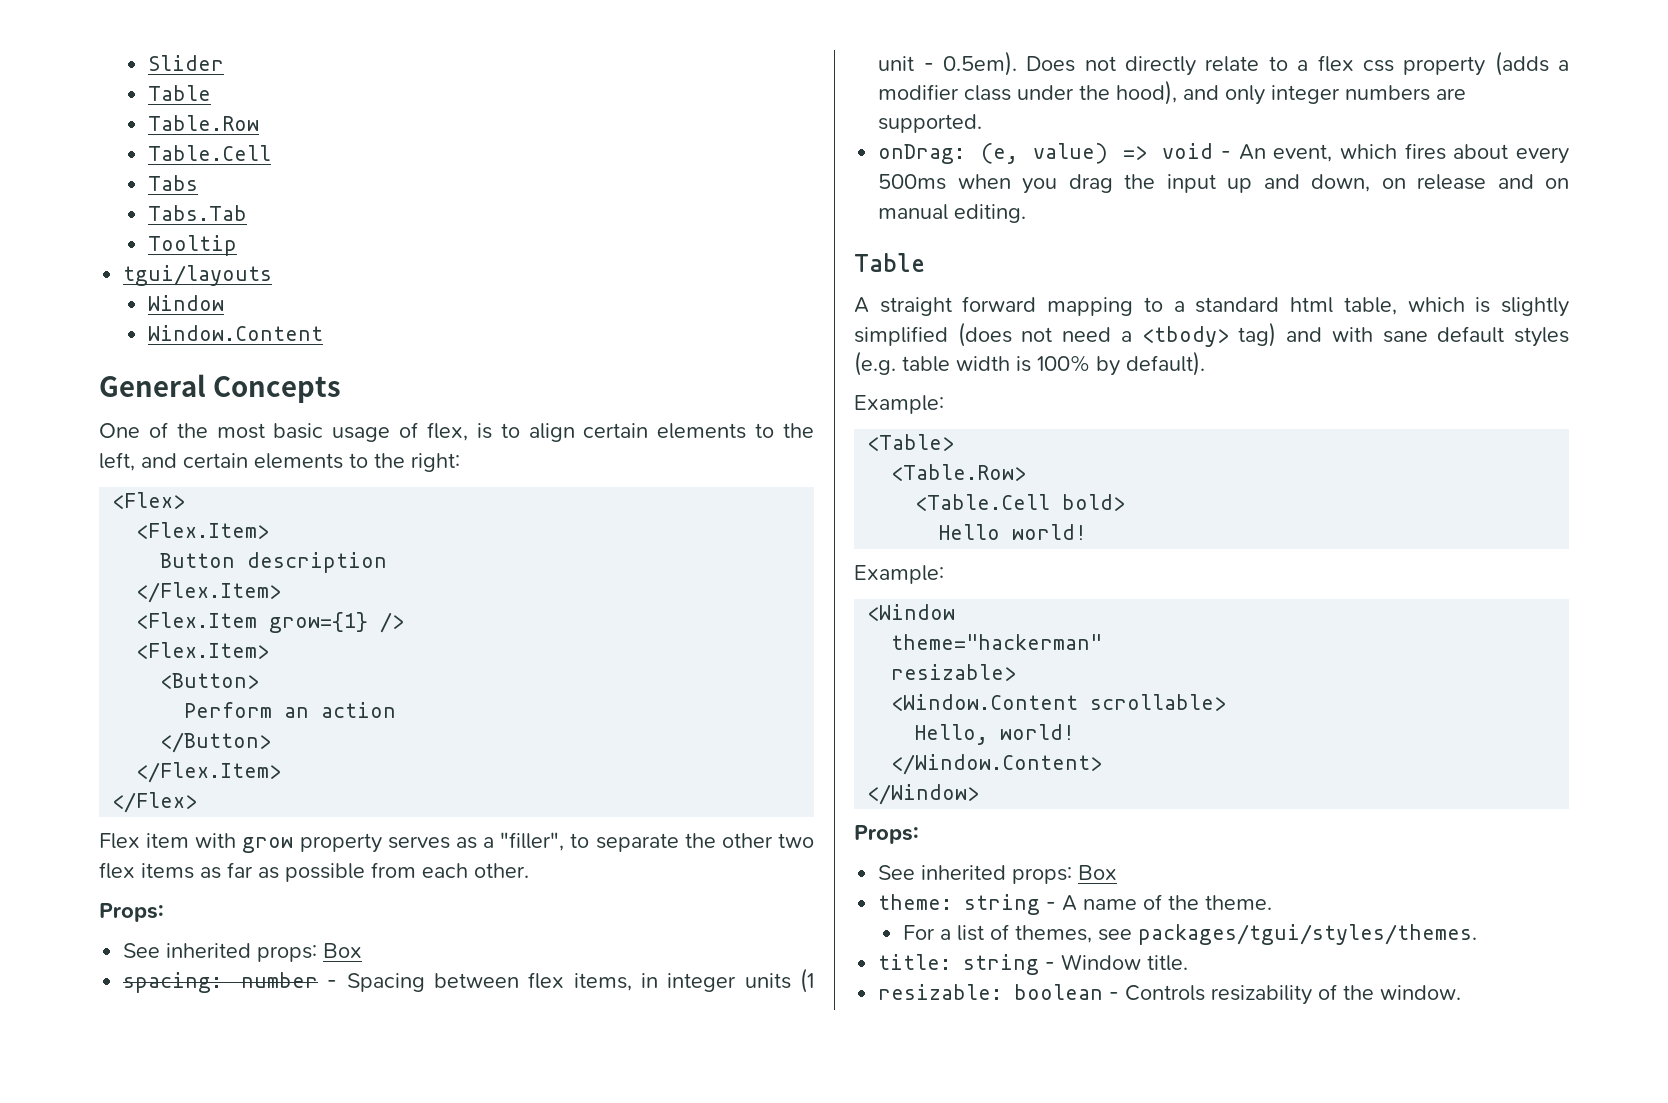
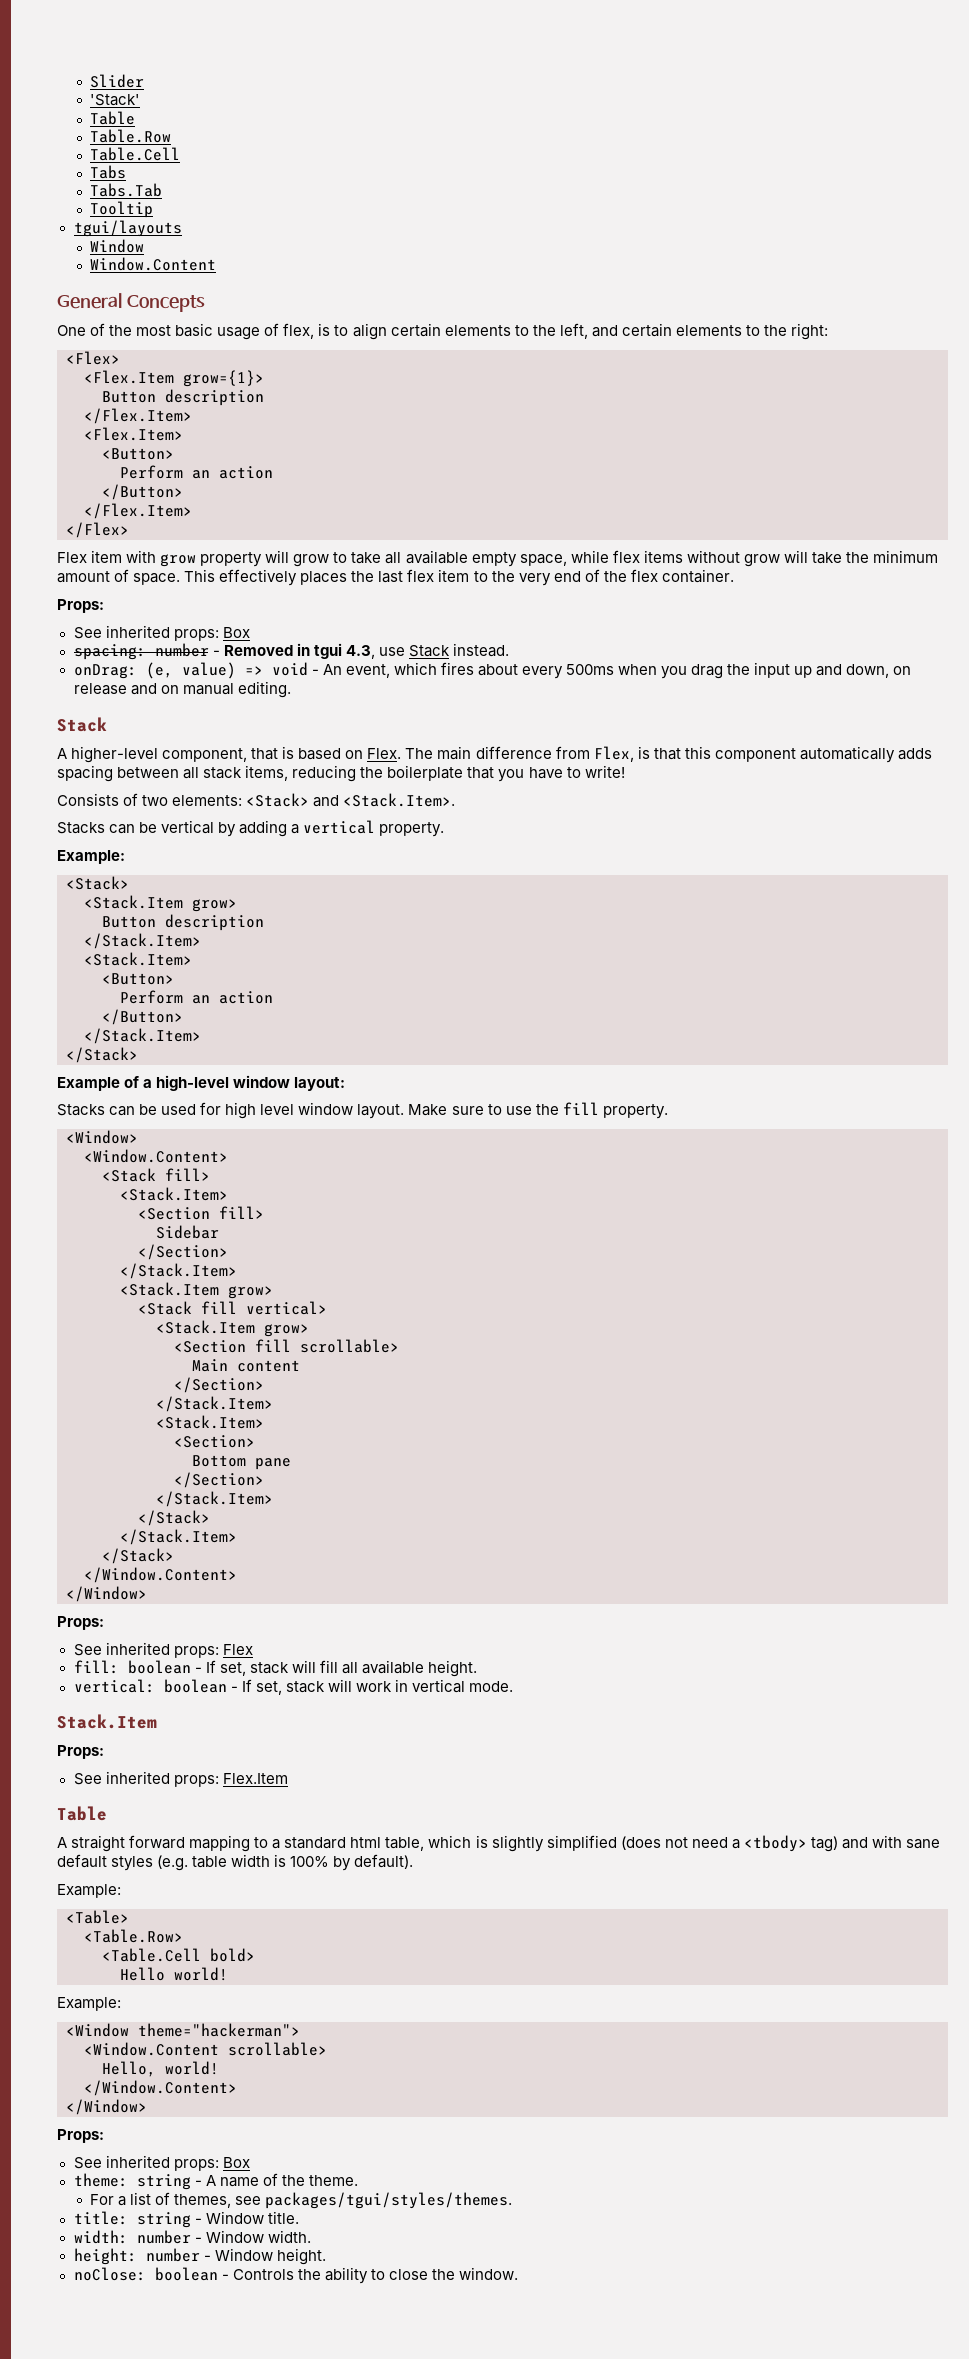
+ 'Stack'
  <Flex>
- <Flex.Item>
+ <Flex.Item grow={1}>
- <Flex.Item grow={1} />
- Flex item with grow property serves as a "filler", to separate the other two flex items as far as possible from each other.
+ Flex item with grow property will grow to take all available empty space, while flex items without grow will take the minimum amount of space. This effectively places the last flex item to the very end of the flex container.
- spacing: number - Spacing between flex items, in integer units (1 unit - 0.5em). Does not directly relate to a flex css property (adds a modifier class under the hood), and only integer numbers are supported.
+ spacing: number - Removed in tgui 4.3, use Stack instead.
  onDrag: (e, value) => void - An event, which fires about every 500ms when you drag the input up and down, on release and on manual editing.
+ Stack
+ A higher-level component, that is based on Flex. The main difference from Flex, is that this component automatically adds spacing between all stack items, reducing the boilerplate that you have to write!
+ Consists of two elements: <Stack> and <Stack.Item>.
+ Stacks can be vertical by adding a vertical property.
+ Example:
+ <Stack>
+ <Stack.Item grow>
+ Button description
+ </Stack.Item>
+ <Stack.Item>
+ <Button>
+ Perform an action
+ </Button>
+ </Stack.Item>
+ </Stack>
+ Example of a high-level window layout:
+ Stacks can be used for high level window layout. Make sure to use the fill property.
+ <Window>
+ <Window.Content>
+ <Stack fill>
+ <Stack.Item>
+ <Section fill>
+ Sidebar
+ </Section>
+ </Stack.Item>
+ <Stack.Item grow>
+ <Stack fill vertical>
+ <Stack.Item grow>
+ <Section fill scrollable>
+ Main content
+ </Section>
+ </Stack.Item>
+ <Stack.Item>
+ <Section>
+ Bottom pane
+ </Section>
+ </Stack.Item>
+ </Stack>
+ </Stack.Item>
+ </Stack>
+ </Window.Content>
+ </Window>
+ Props:
+ See inherited props: Flex
+ fill: boolean - If set, stack will fill all available height.
+ vertical: boolean - If set, stack will work in vertical mode.
+ Stack.Item
+ Props:
+ See inherited props: Flex.Item
- <Window
- theme="hackerman"
- resizable>
+ <Window theme="hackerman">
- resizable: boolean - Controls resizability of the window.
+ width: number - Window width.
+ height: number - Window height.
+ noClose: boolean - Controls the ability to close the window.

